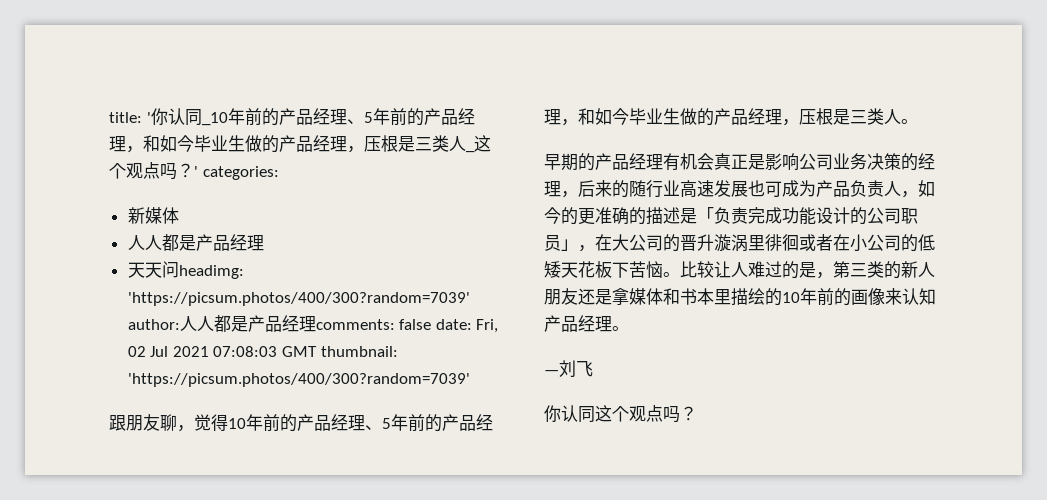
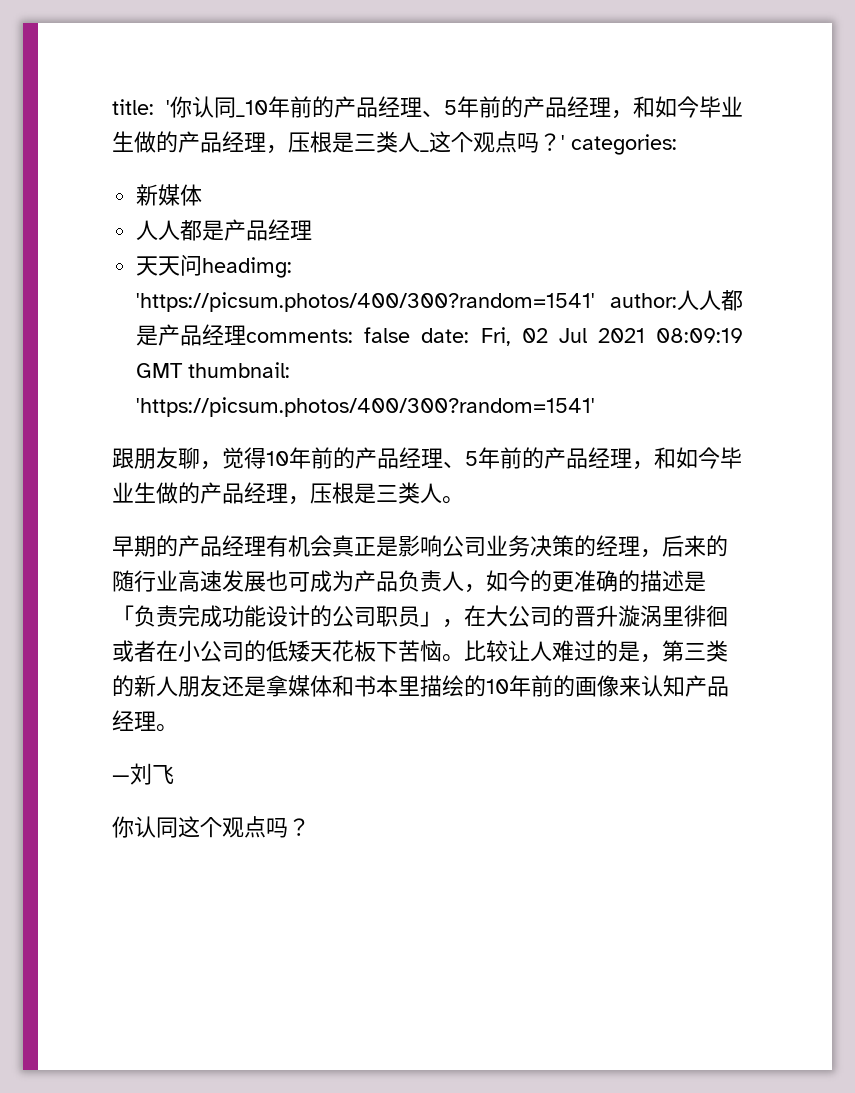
- 天天问headimg: 'https://picsum.photos/400/300?random=7039' author:人人都是产品经理comments: false date: Fri, 02 Jul 2021 07:08:03 GMT thumbnail: 'https://picsum.photos/400/300?random=7039'
+ 天天问headimg: 'https://picsum.photos/400/300?random=1541' author:人人都是产品经理comments: false date: Fri, 02 Jul 2021 08:09:19 GMT thumbnail: 'https://picsum.photos/400/300?random=1541'

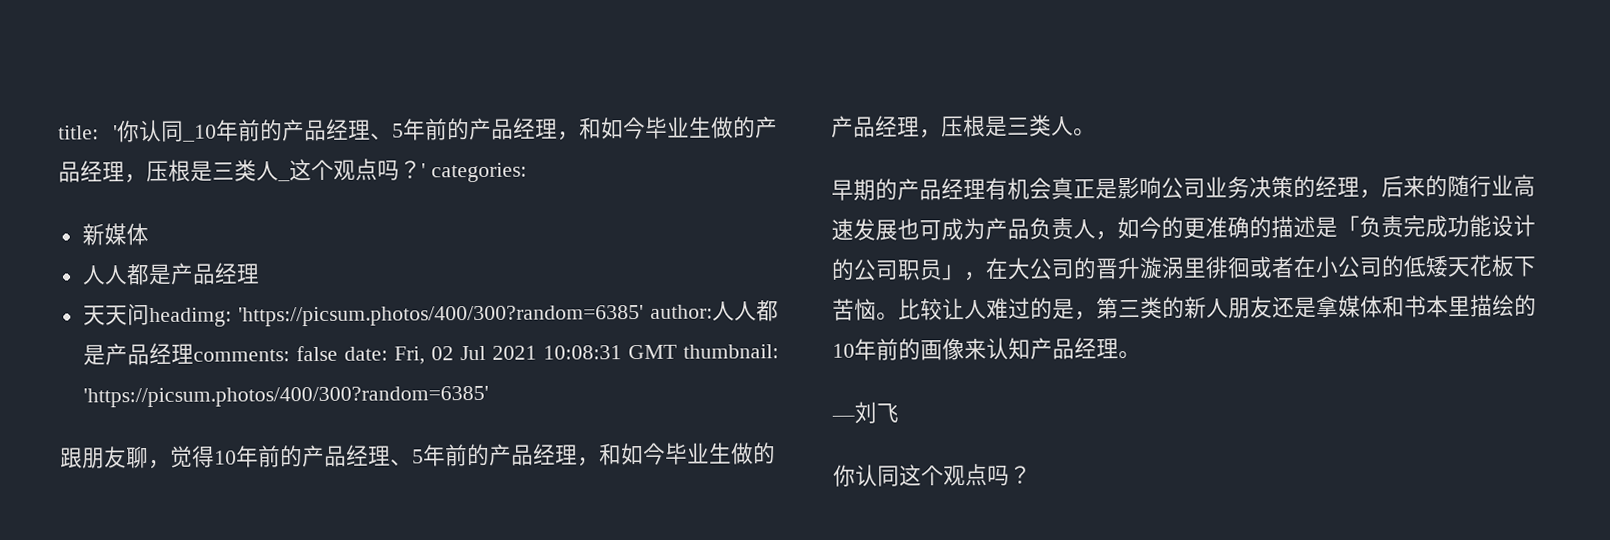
- 天天问headimg: 'https://picsum.photos/400/300?random=1541' author:人人都是产品经理comments: false date: Fri, 02 Jul 2021 08:09:19 GMT thumbnail: 'https://picsum.photos/400/300?random=1541'
+ 天天问headimg: 'https://picsum.photos/400/300?random=6385' author:人人都是产品经理comments: false date: Fri, 02 Jul 2021 10:08:31 GMT thumbnail: 'https://picsum.photos/400/300?random=6385'

